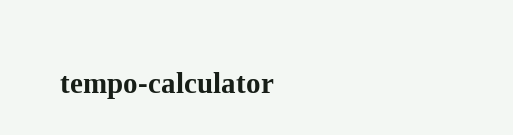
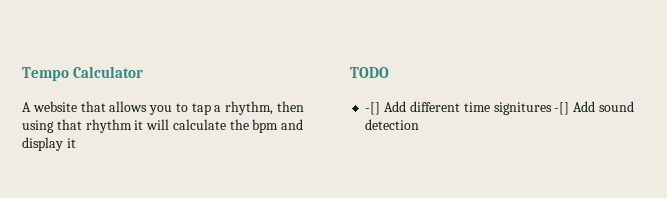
- tempo-calculator
+ Tempo Calculator
+ A website that allows you to tap a rhythm, then using that rhythm it will calculate the bpm and display it
+ TODO
+ -[] Add different time signitures -[] Add sound detection

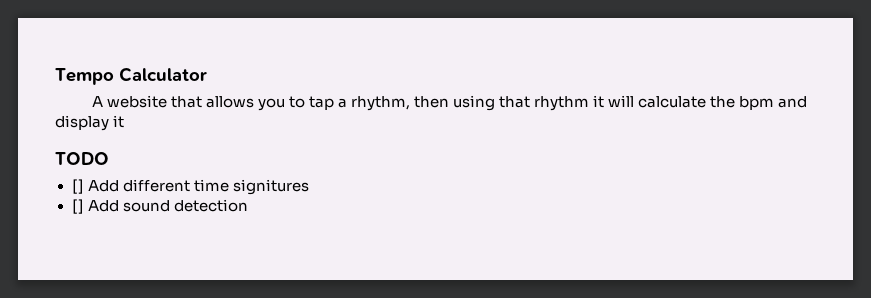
- -[] Add different time signitures -[] Add sound detection
+ [] Add different time signitures
+ [] Add sound detection

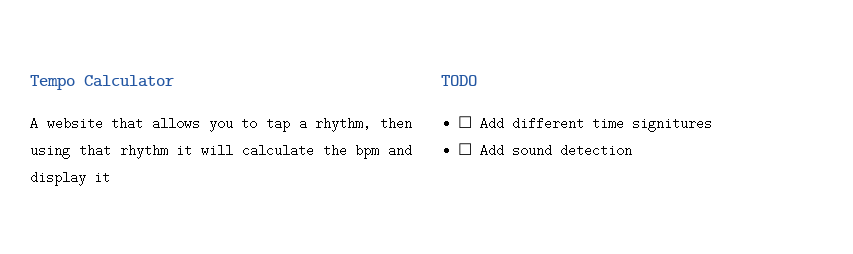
- [] Add different time signitures
+ ☐ Add different time signitures
- [] Add sound detection
+ ☐ Add sound detection

